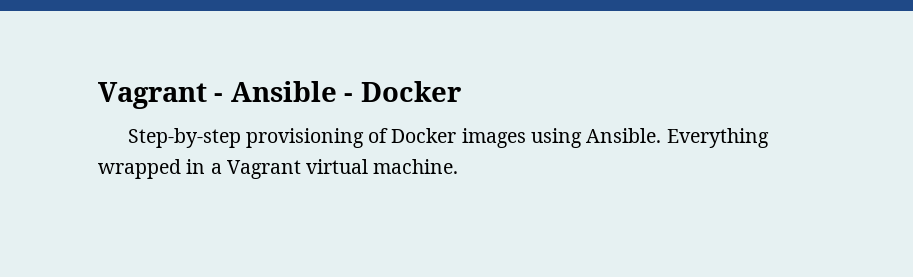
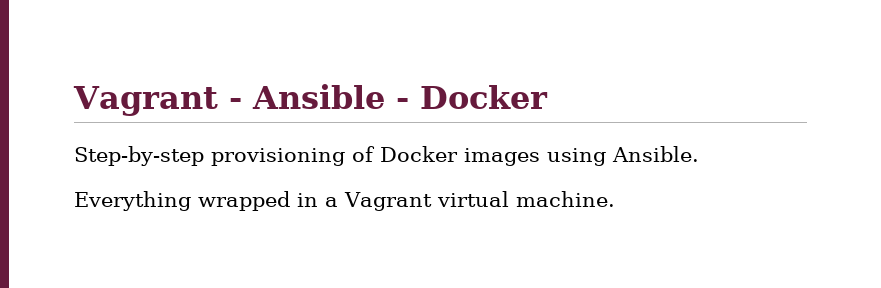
- Step-by-step provisioning of Docker images using Ansible. Everything wrapped in a Vagrant virtual machine.
+ Step-by-step provisioning of Docker images using Ansible.
+ Everything wrapped in a Vagrant virtual machine.

